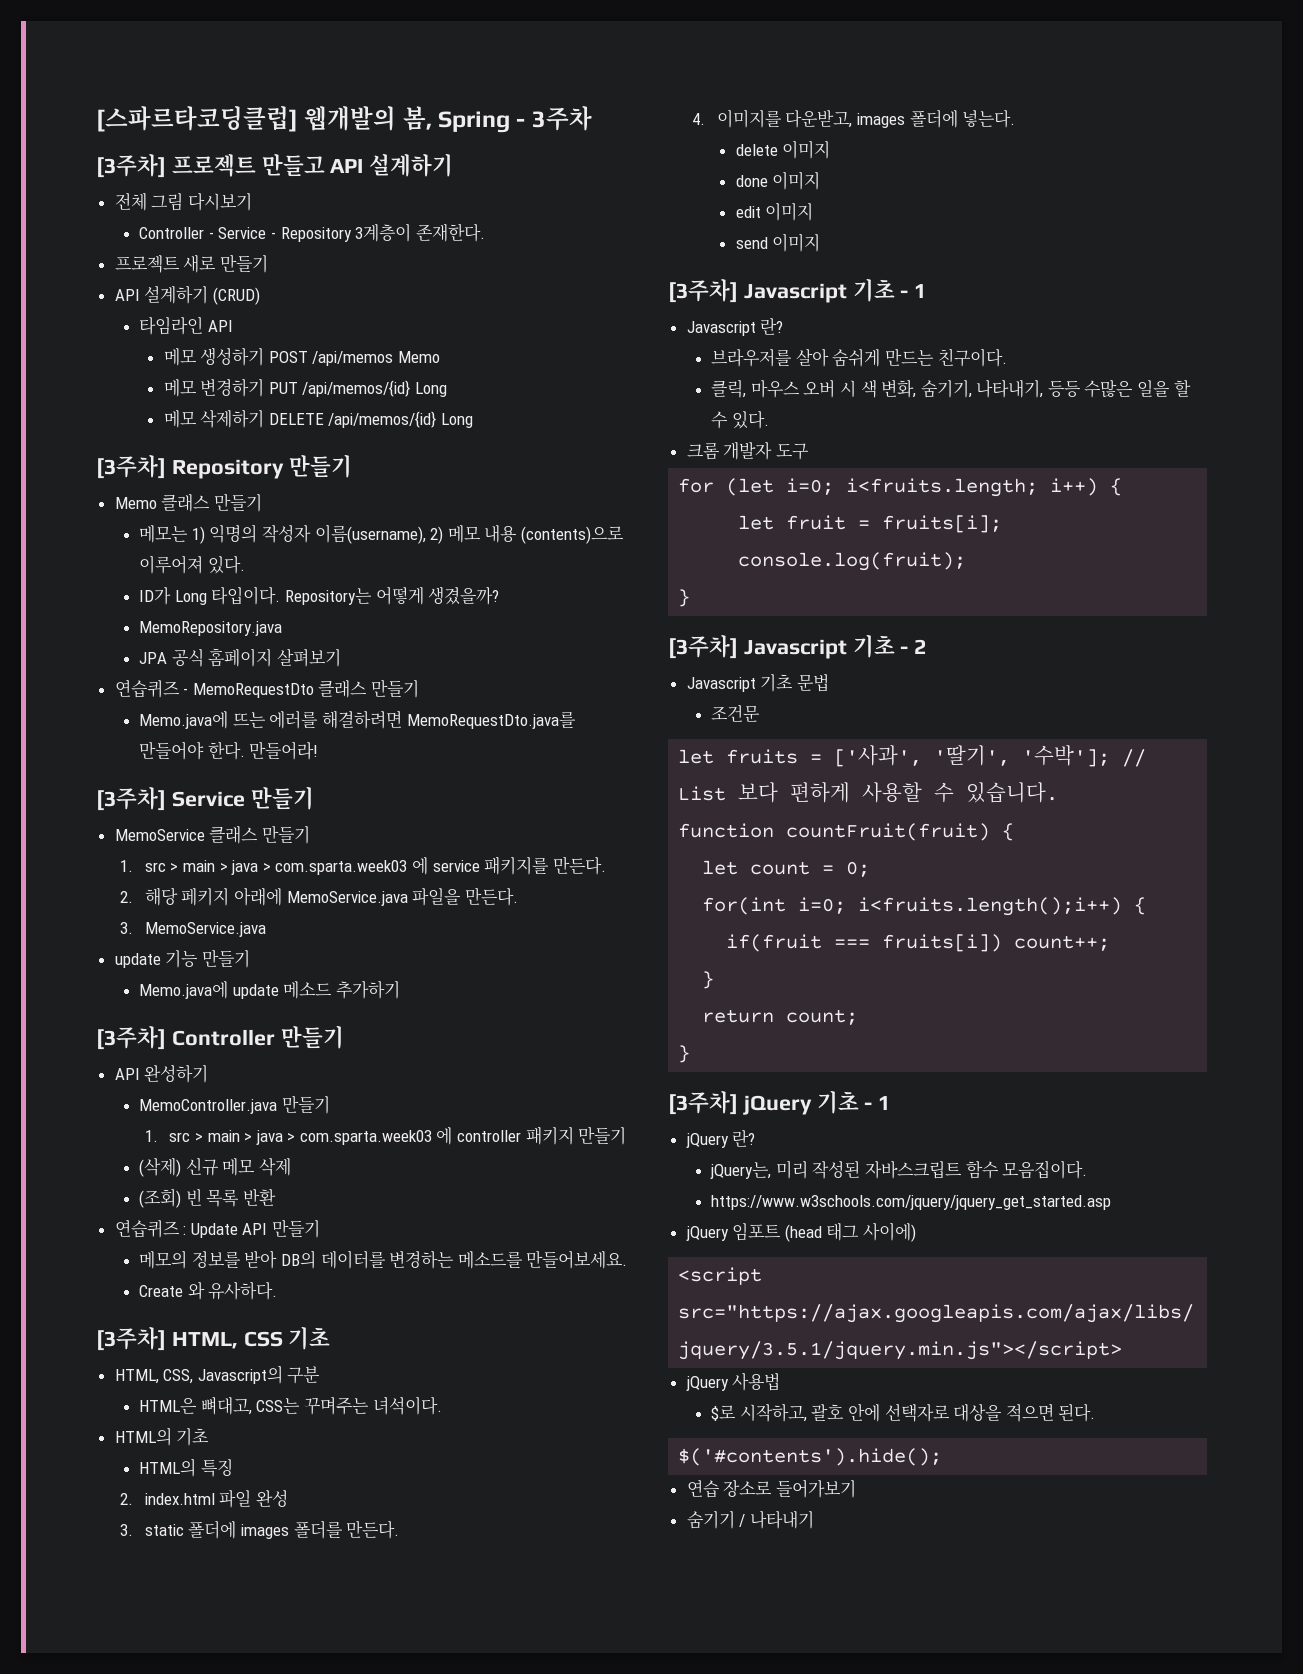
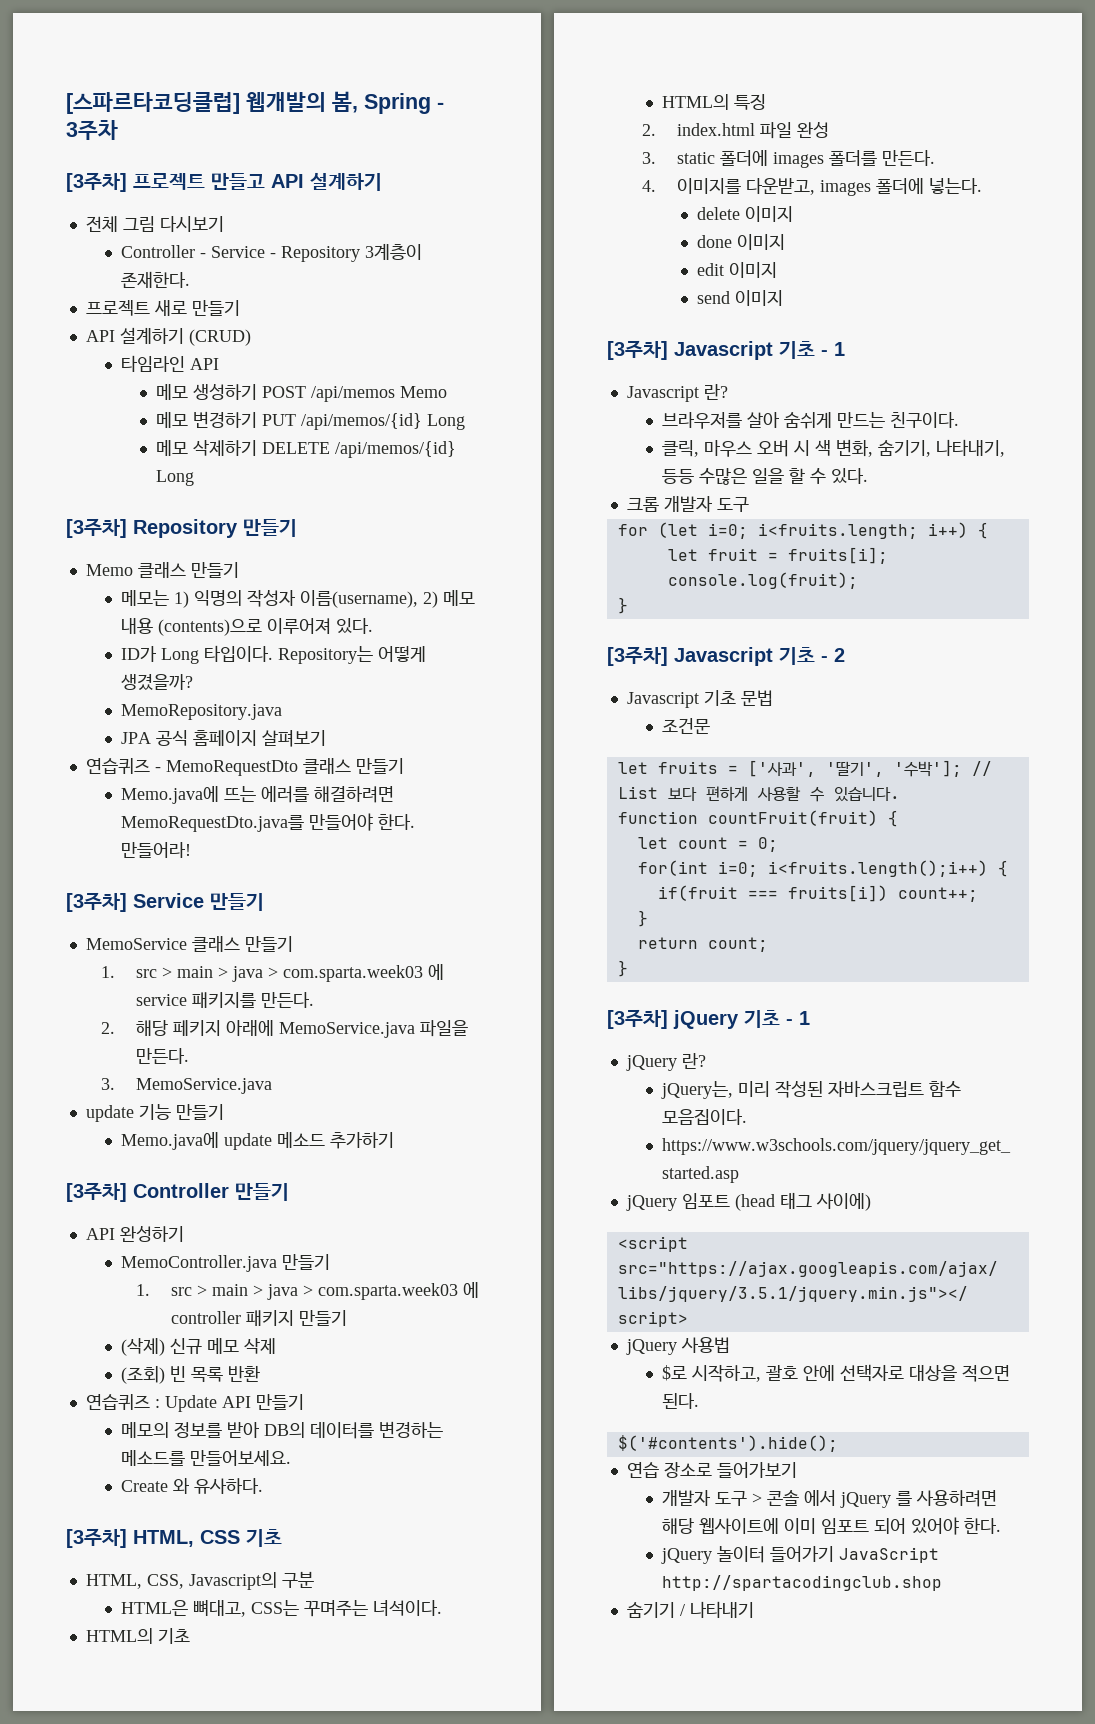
+ 개발자 도구 > 콘솔 에서 jQuery 를 사용하려면 해당 웹사이트에 이미 임포트 되어 있어야 한다.
+ jQuery 놀이터 들어가기 JavaScript http://spartacodingclub.shop

